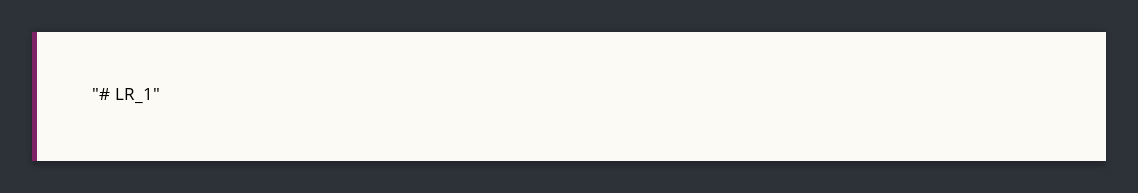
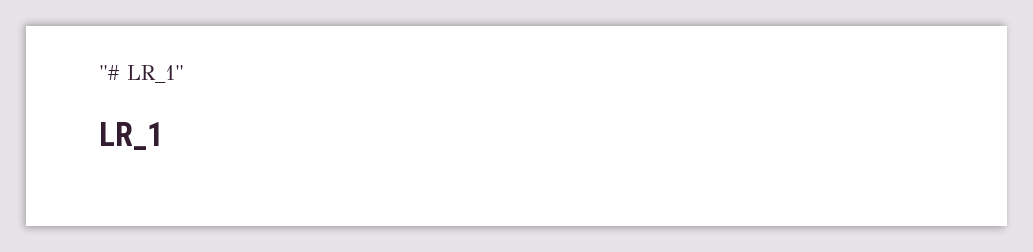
+ LR_1

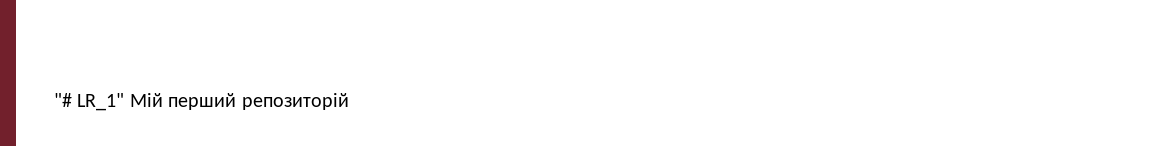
- "# LR_1"
- LR_1
+ "# LR_1" Мій перший репозиторій

